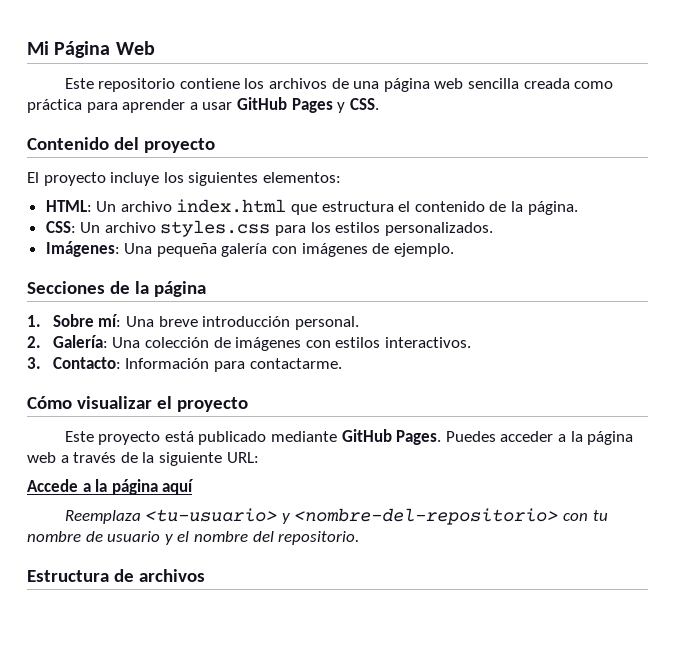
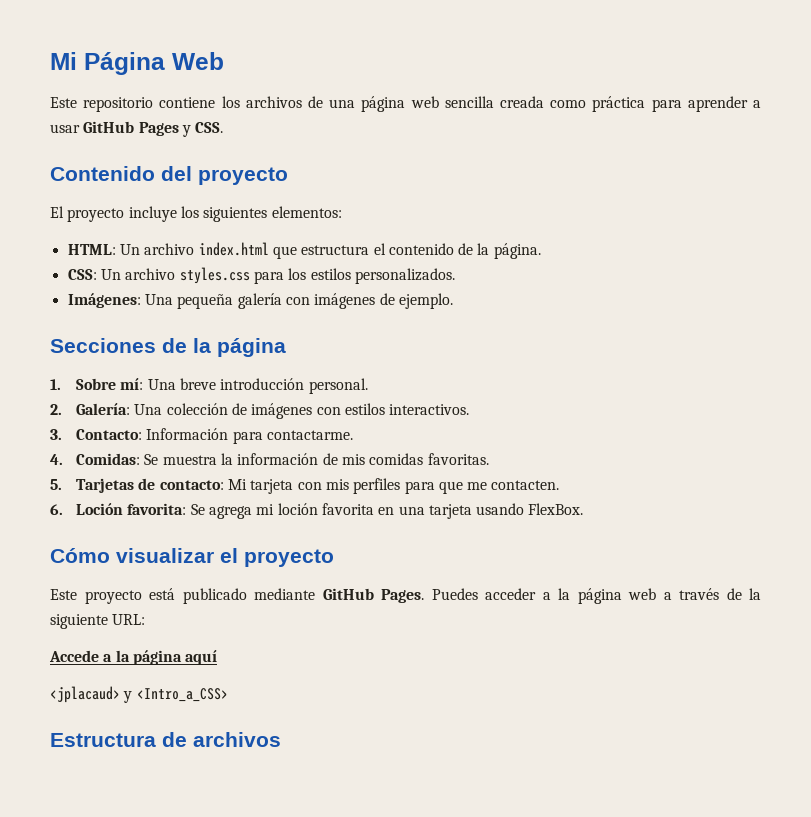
+ 4. Comidas: Se muestra la información de mis comidas favoritas.
+ 5. Tarjetas de contacto: Mi tarjeta con mis perfiles para que me contacten.
+ 6. Loción favorita: Se agrega mi loción favorita en una tarjeta usando FlexBox.
- Reemplaza <tu-usuario> y <nombre-del-repositorio> con tu nombre de usuario y el nombre del repositorio.
+ <jplacaud> y <Intro_a_CSS>

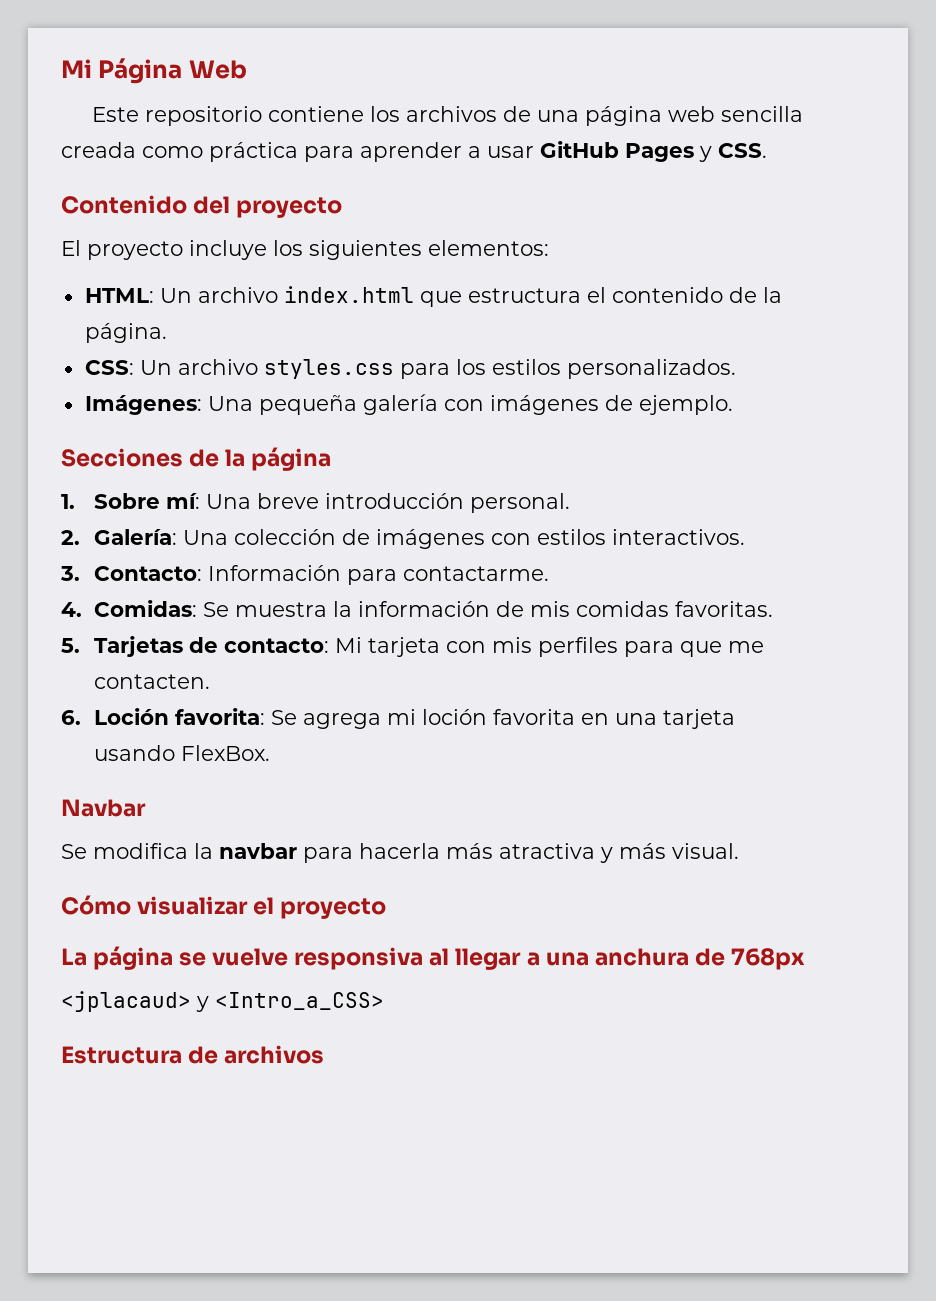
+ Navbar
+ Se modifica la navbar para hacerla más atractiva y más visual.
  Cómo visualizar el proyecto
- Este proyecto está publicado mediante GitHub Pages. Puedes acceder a la página web a través de la siguiente URL:
- Accede a la página aquí
+ La página se vuelve responsiva al llegar a una anchura de 768px

